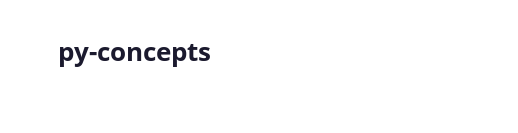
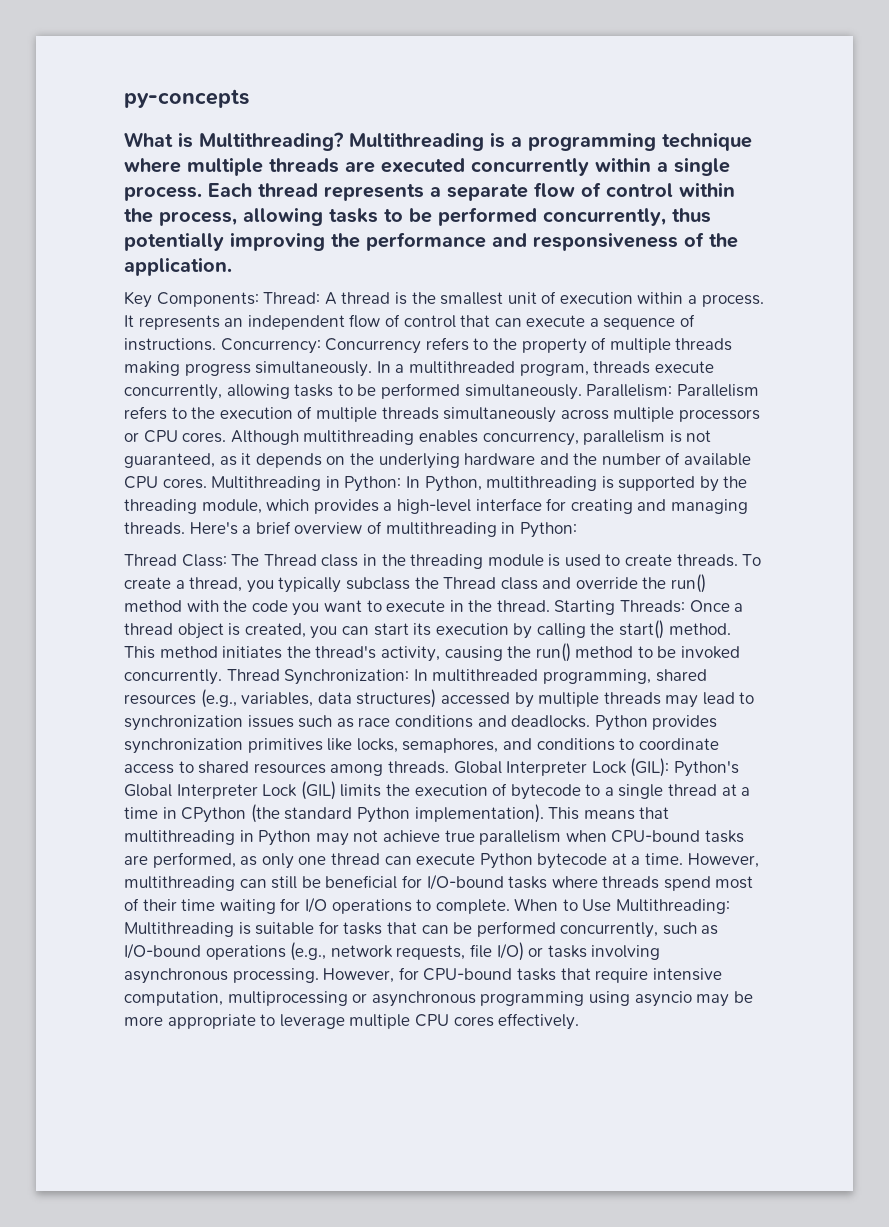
+ What is Multithreading? Multithreading is a programming technique where multiple threads are executed concurrently within a single process. Each thread represents a separate flow of control within the process, allowing tasks to be performed concurrently, thus potentially improving the performance and responsiveness of the application.
+ Key Components: Thread: A thread is the smallest unit of execution within a process. It represents an independent flow of control that can execute a sequence of instructions. Concurrency: Concurrency refers to the property of multiple threads making progress simultaneously. In a multithreaded program, threads execute concurrently, allowing tasks to be performed simultaneously. Parallelism: Parallelism refers to the execution of multiple threads simultaneously across multiple processors or CPU cores. Although multithreading enables concurrency, parallelism is not guaranteed, as it depends on the underlying hardware and the number of available CPU cores. Multithreading in Python: In Python, multithreading is supported by the threading module, which provides a high-level interface for creating and managing threads. Here's a brief overview of multithreading in Python:
+ Thread Class: The Thread class in the threading module is used to create threads. To create a thread, you typically subclass the Thread class and override the run() method with the code you want to execute in the thread. Starting Threads: Once a thread object is created, you can start its execution by calling the start() method. This method initiates the thread's activity, causing the run() method to be invoked concurrently. Thread Synchronization: In multithreaded programming, shared resources (e.g., variables, data structures) accessed by multiple threads may lead to synchronization issues such as race conditions and deadlocks. Python provides synchronization primitives like locks, semaphores, and conditions to coordinate access to shared resources among threads. Global Interpreter Lock (GIL): Python's Global Interpreter Lock (GIL) limits the execution of bytecode to a single thread at a time in CPython (the standard Python implementation). This means that multithreading in Python may not achieve true parallelism when CPU-bound tasks are performed, as only one thread can execute Python bytecode at a time. However, multithreading can still be beneficial for I/O-bound tasks where threads spend most of their time waiting for I/O operations to complete. When to Use Multithreading: Multithreading is suitable for tasks that can be performed concurrently, such as I/O-bound operations (e.g., network requests, file I/O) or tasks involving asynchronous processing. However, for CPU-bound tasks that require intensive computation, multiprocessing or asynchronous programming using asyncio may be more appropriate to leverage multiple CPU cores effectively.

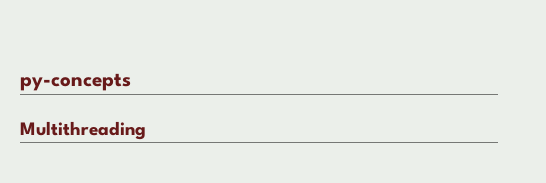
- What is Multithreading? Multithreading is a programming technique where multiple threads are executed concurrently within a single process. Each thread represents a separate flow of control within the process, allowing tasks to be performed concurrently, thus potentially improving the performance and responsiveness of the application.
- Key Components: Thread: A thread is the smallest unit of execution within a process. It represents an independent flow of control that can execute a sequence of instructions. Concurrency: Concurrency refers to the property of multiple threads making progress simultaneously. In a multithreaded program, threads execute concurrently, allowing tasks to be performed simultaneously. Parallelism: Parallelism refers to the execution of multiple threads simultaneously across multiple processors or CPU cores. Although multithreading enables concurrency, parallelism is not guaranteed, as it depends on the underlying hardware and the number of available CPU cores. Multithreading in Python: In Python, multithreading is supported by the threading module, which provides a high-level interface for creating and managing threads. Here's a brief overview of multithreading in Python:
- Thread Class: The Thread class in the threading module is used to create threads. To create a thread, you typically subclass the Thread class and override the run() method with the code you want to execute in the thread. Starting Threads: Once a thread object is created, you can start its execution by calling the start() method. This method initiates the thread's activity, causing the run() method to be invoked concurrently. Thread Synchronization: In multithreaded programming, shared resources (e.g., variables, data structures) accessed by multiple threads may lead to synchronization issues such as race conditions and deadlocks. Python provides synchronization primitives like locks, semaphores, and conditions to coordinate access to shared resources among threads. Global Interpreter Lock (GIL): Python's Global Interpreter Lock (GIL) limits the execution of bytecode to a single thread at a time in CPython (the standard Python implementation). This means that multithreading in Python may not achieve true parallelism when CPU-bound tasks are performed, as only one thread can execute Python bytecode at a time. However, multithreading can still be beneficial for I/O-bound tasks where threads spend most of their time waiting for I/O operations to complete. When to Use Multithreading: Multithreading is suitable for tasks that can be performed concurrently, such as I/O-bound operations (e.g., network requests, file I/O) or tasks involving asynchronous processing. However, for CPU-bound tasks that require intensive computation, multiprocessing or asynchronous programming using asyncio may be more appropriate to leverage multiple CPU cores effectively.
+ Multithreading

